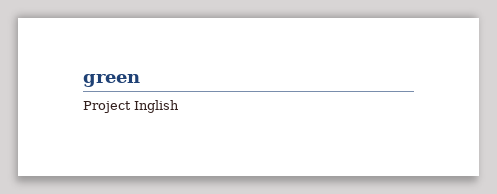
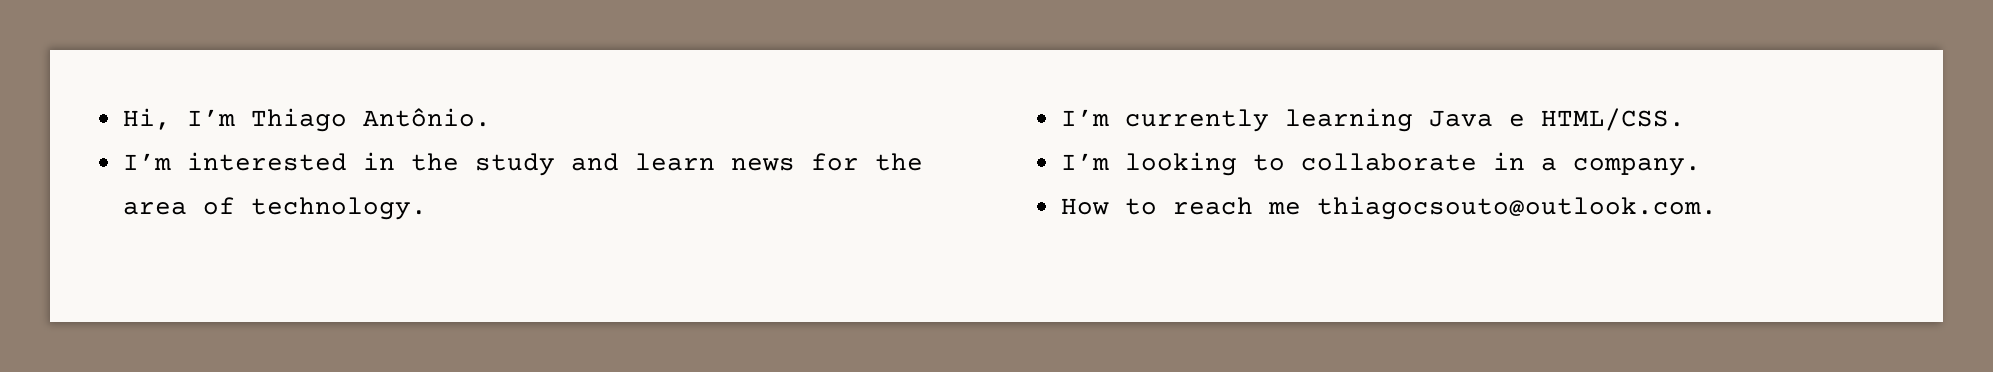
- green
- Project Inglish
+ Hi, I’m Thiago Antônio.
+ I’m interested in the study and learn news for the area of technology.
+ I’m currently learning Java e HTML/CSS.
+ I’m looking to collaborate in a company.
+ How to reach me thiagocsouto@outlook.com.

